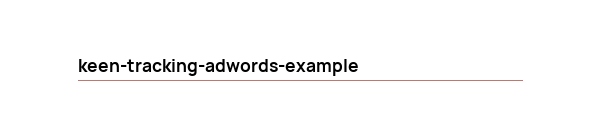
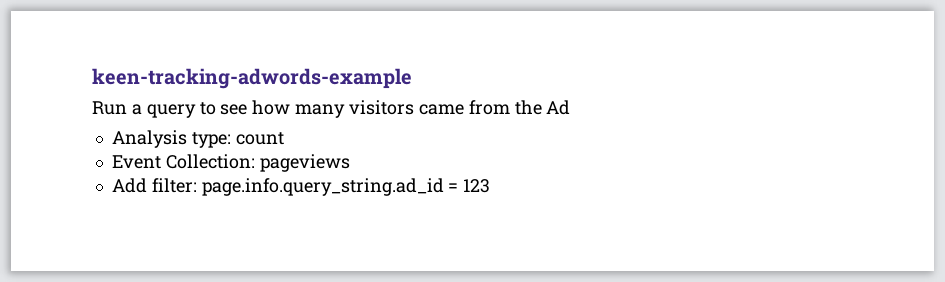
+ Run a query to see how many visitors came from the Ad
+ Analysis type: count
+ Event Collection: pageviews
+ Add filter: page.info.query_string.ad_id = 123

